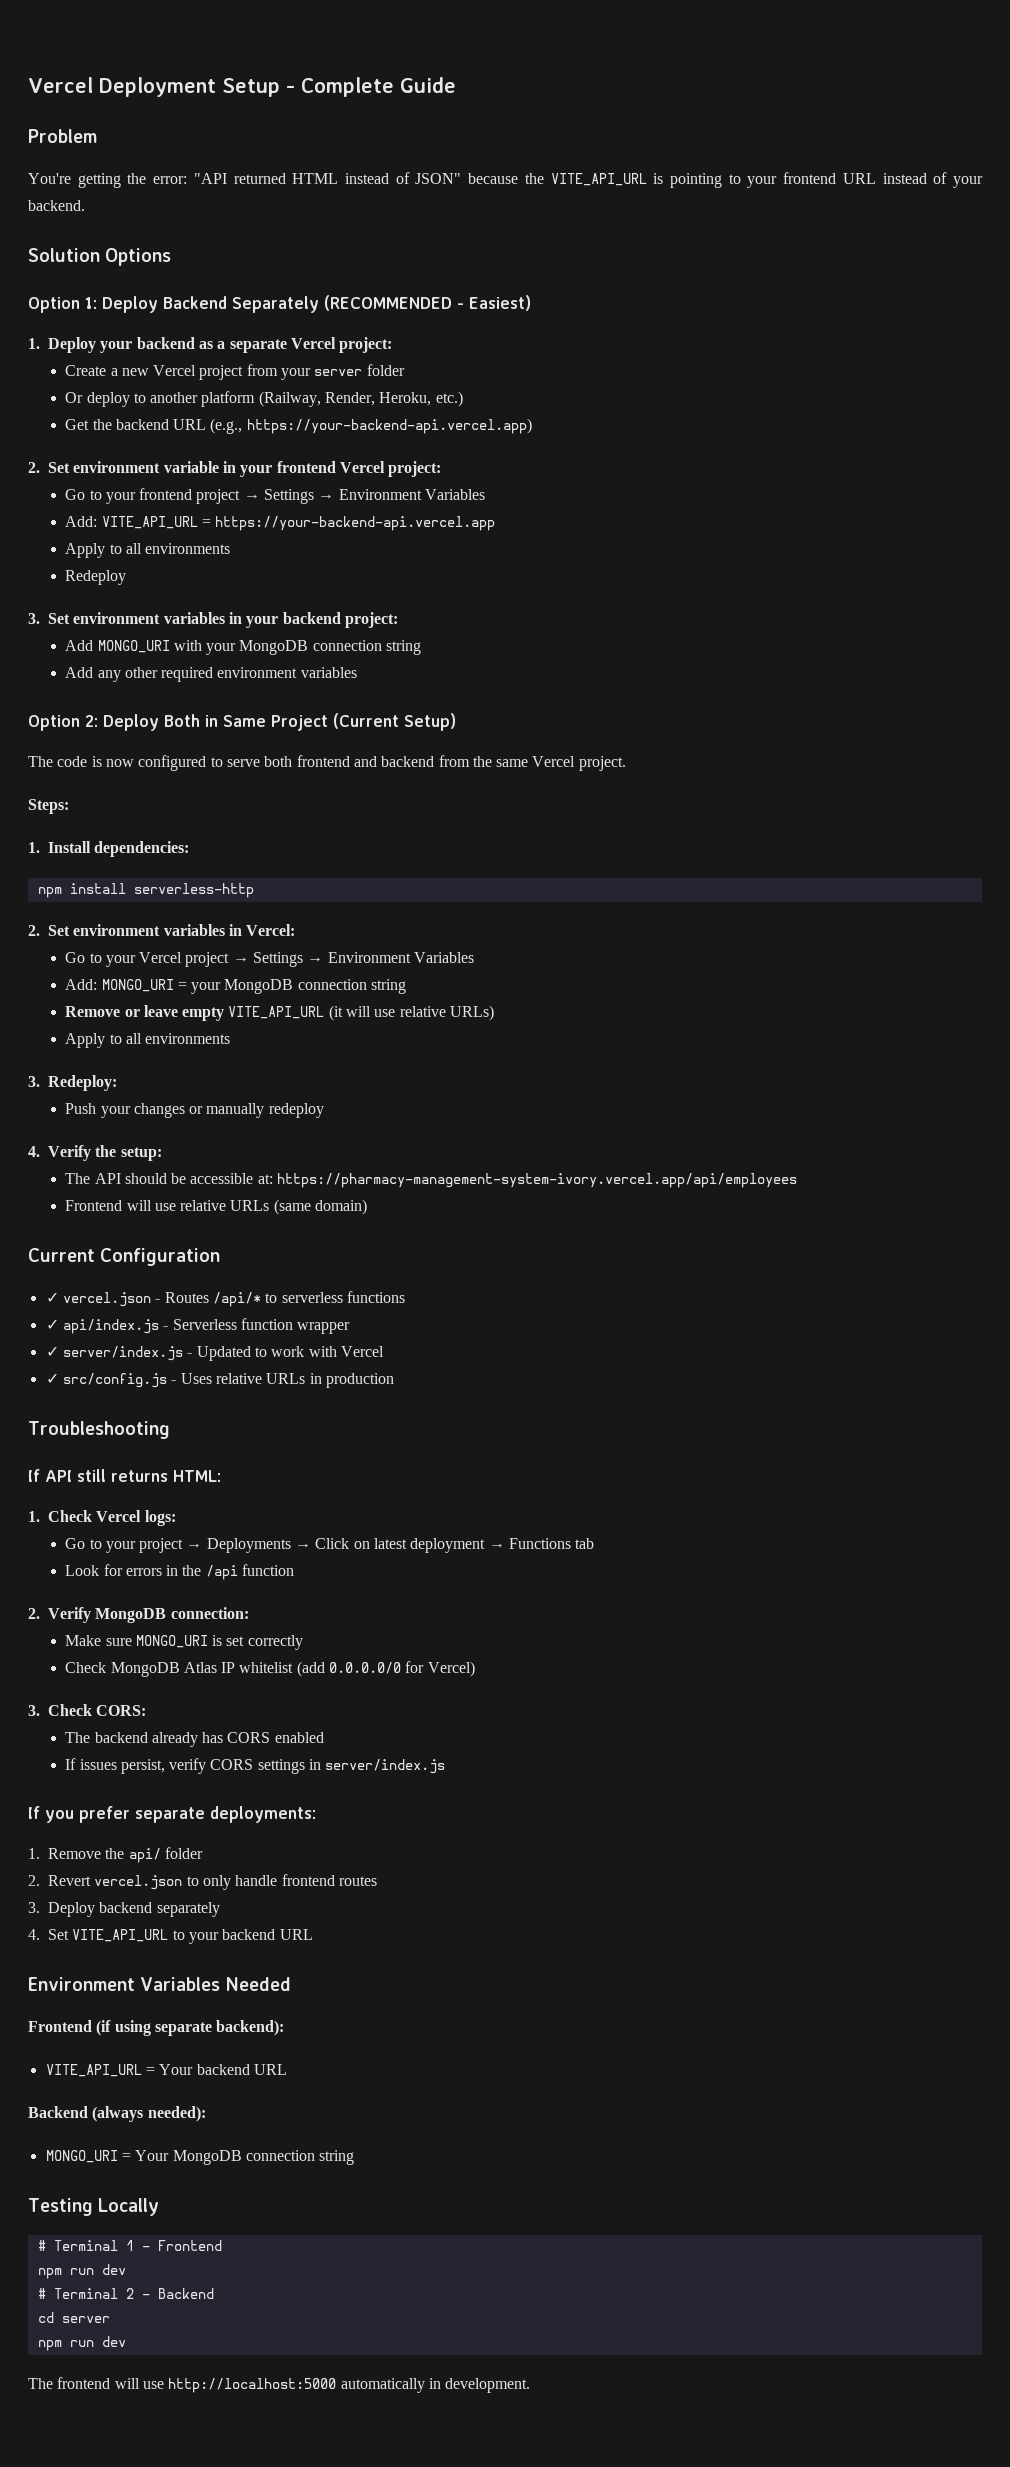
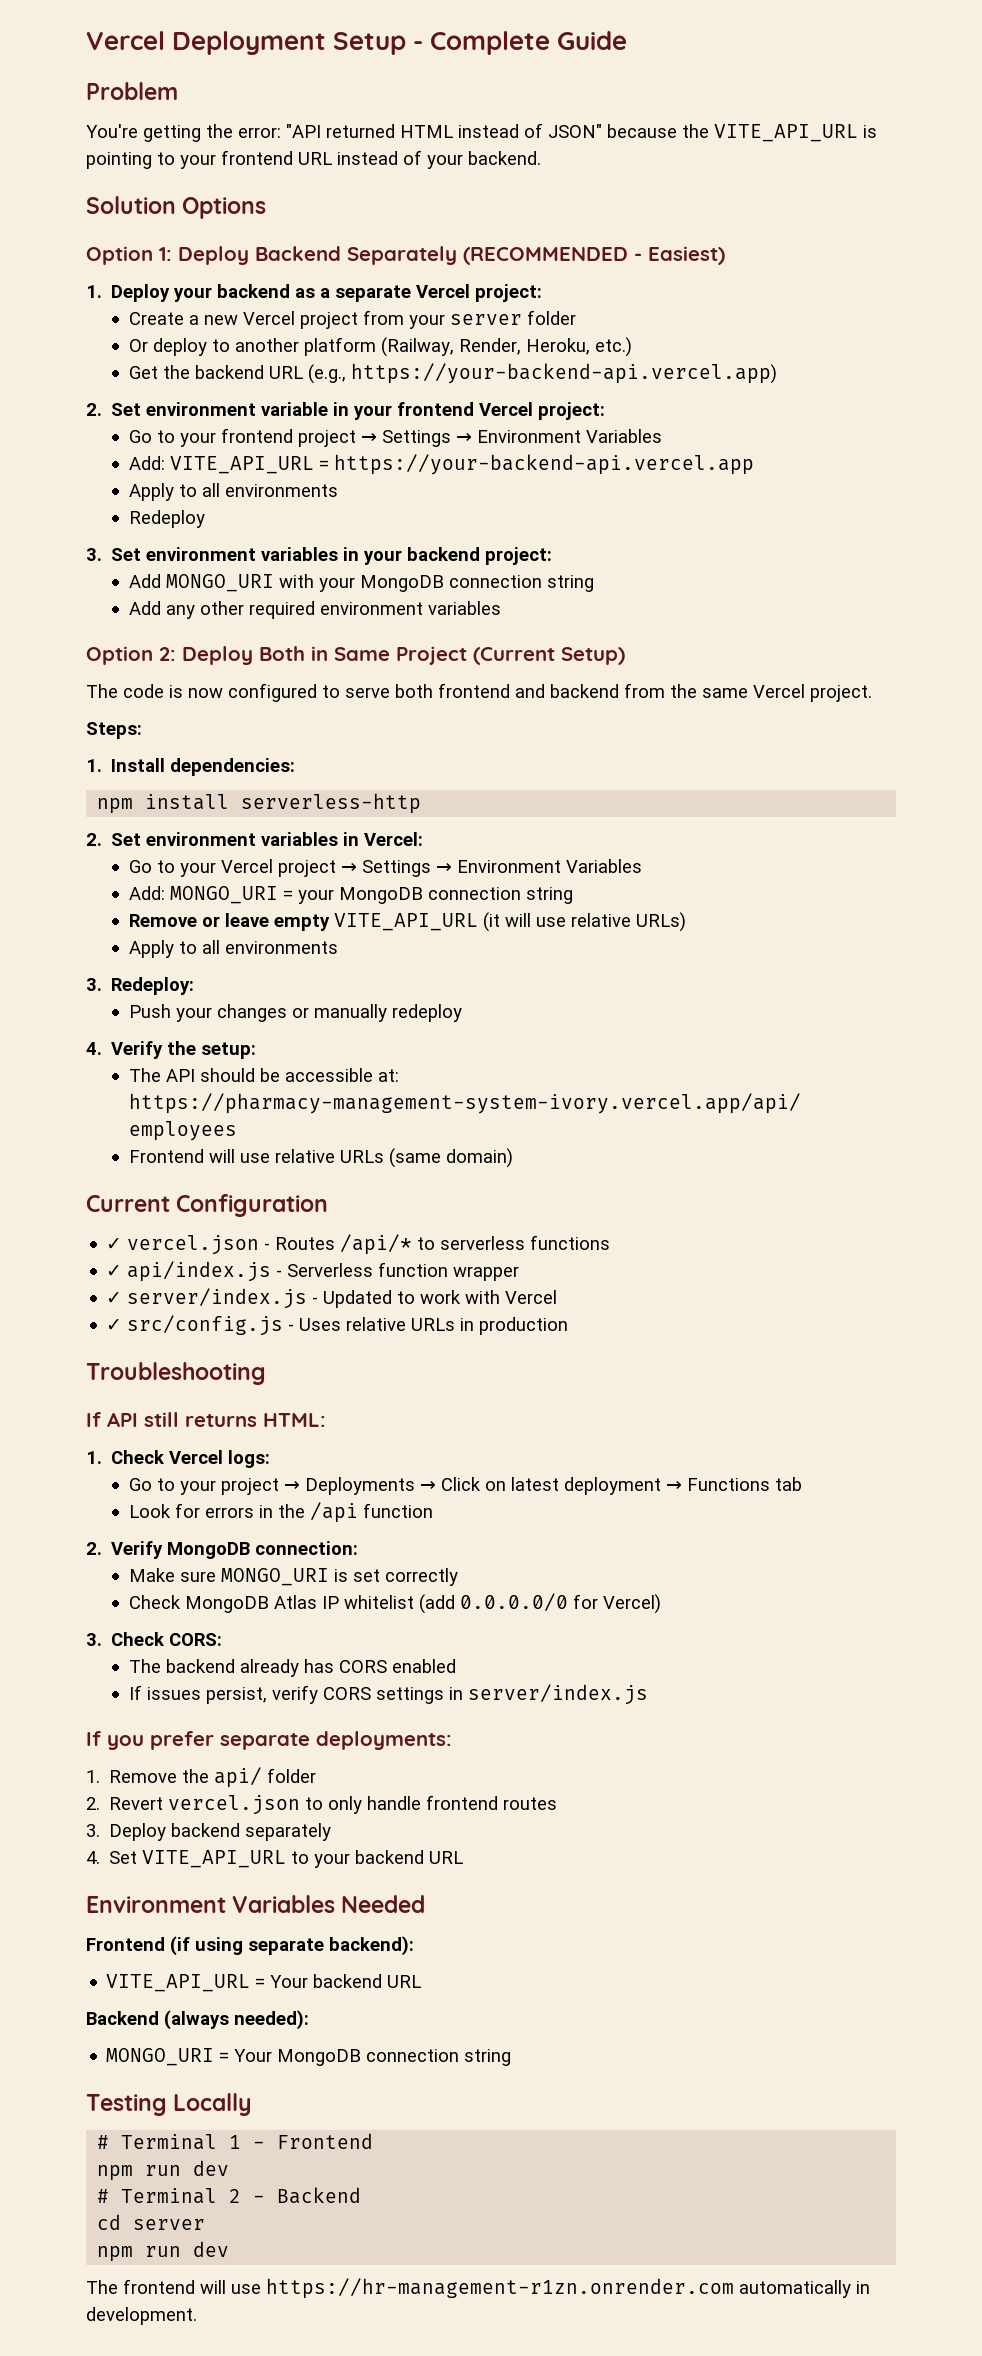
- The frontend will use http://localhost:5000 automatically in development.
+ The frontend will use https://hr-management-r1zn.onrender.com automatically in development.

